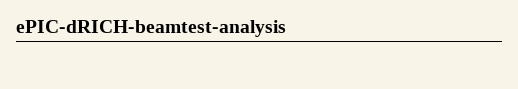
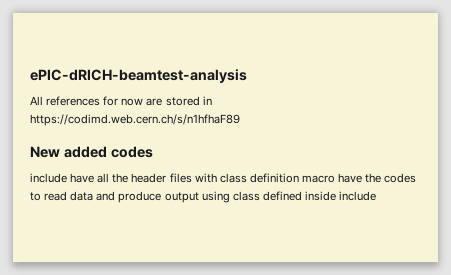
+ All references for now are stored in https://codimd.web.cern.ch/s/n1hfhaF89
+ New added codes
+ include have all the header files with class definition macro have the codes to read data and produce output using class defined inside include

